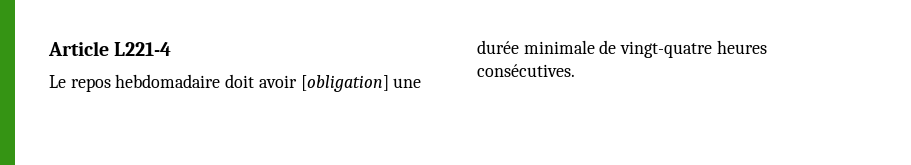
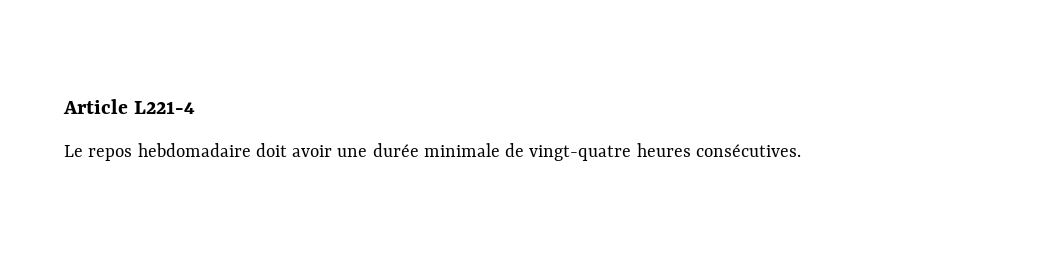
- Le repos hebdomadaire doit avoir [obligation] une durée minimale de vingt-quatre heures consécutives.
+ Le repos hebdomadaire doit avoir une durée minimale de vingt-quatre heures consécutives.

